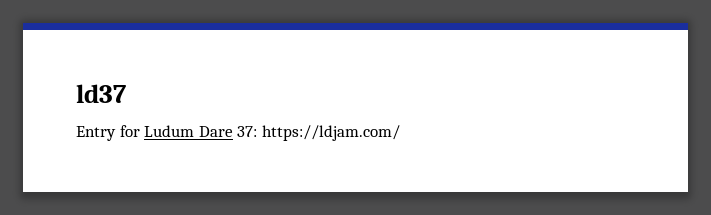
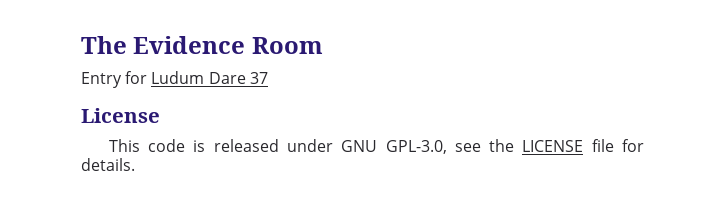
- ld37
+ The Evidence Room
- Entry for Ludum Dare 37: https://ldjam.com/
+ Entry for Ludum Dare 37
+ License
+ This code is released under GNU GPL-3.0, see the LICENSE file for details.

